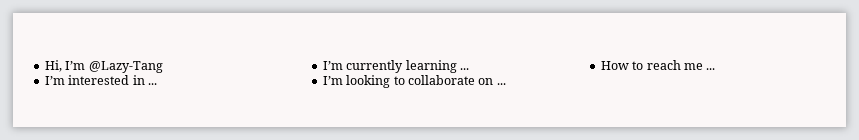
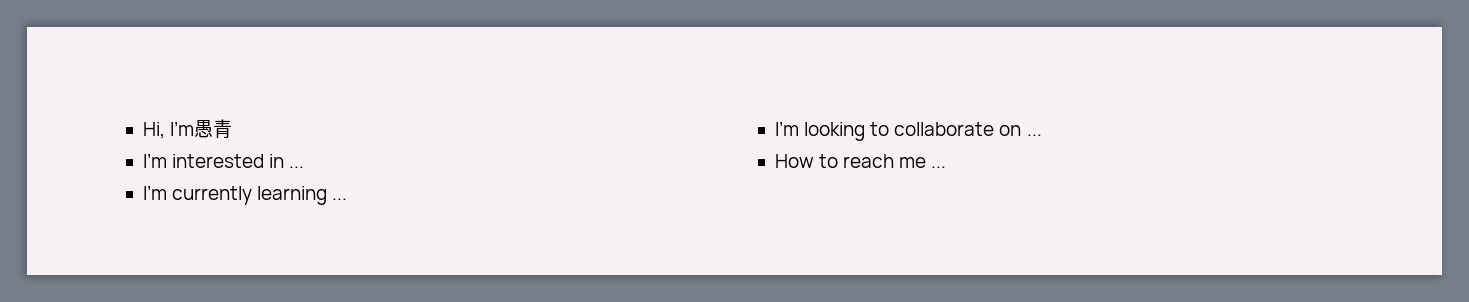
- Hi, I’m @Lazy-Tang
+ Hi, I’m愚青

